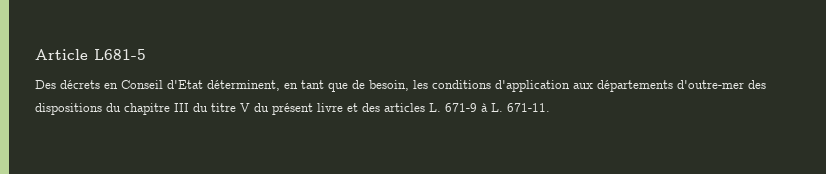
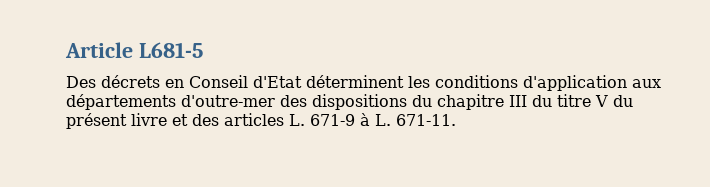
- Des décrets en Conseil d'Etat déterminent, en tant que de besoin, les conditions d'application aux départements d'outre-mer des dispositions du chapitre III du titre V du présent livre et des articles L. 671-9 à L. 671-11.
+ Des décrets en Conseil d'Etat déterminent les conditions d'application aux départements d'outre-mer des dispositions du chapitre III du titre V du présent livre et des articles L. 671-9 à L. 671-11.

